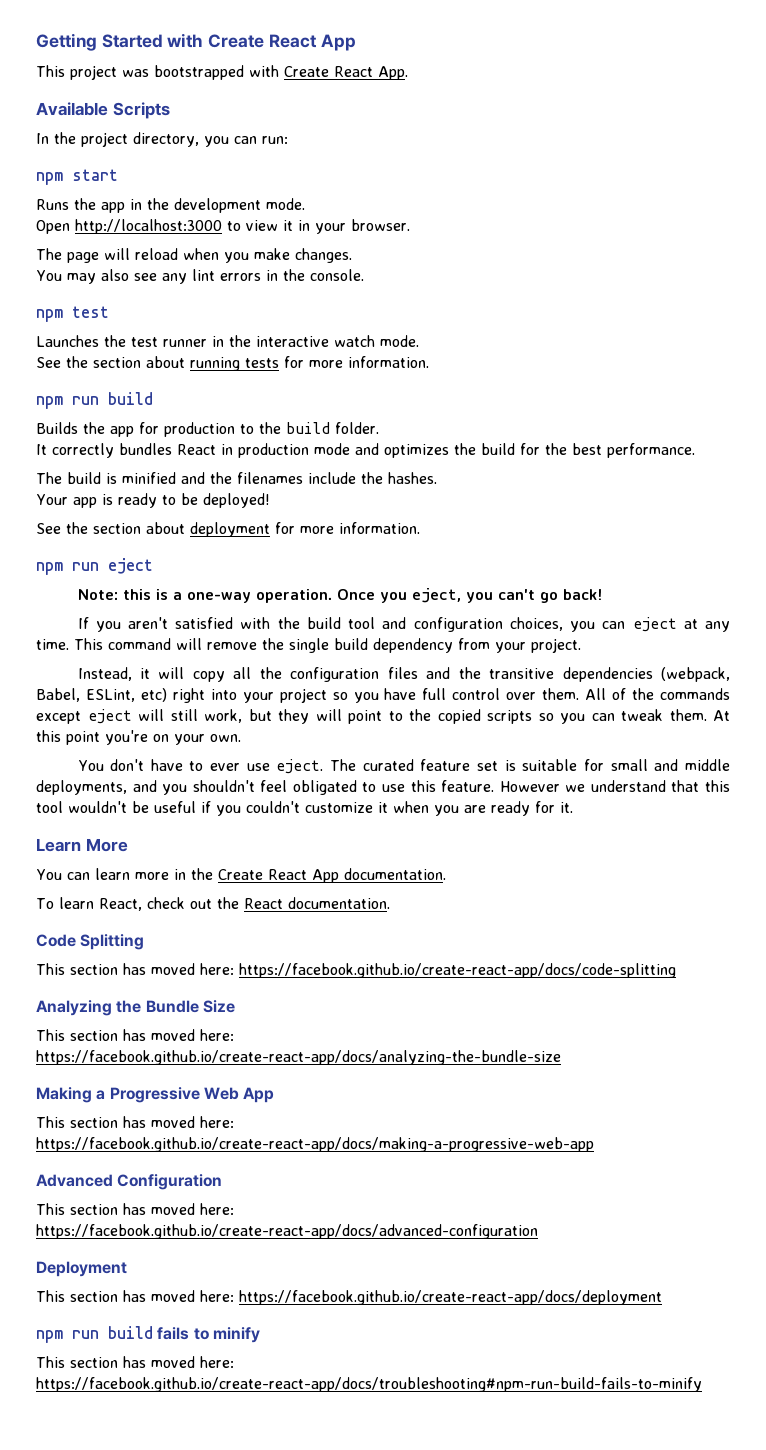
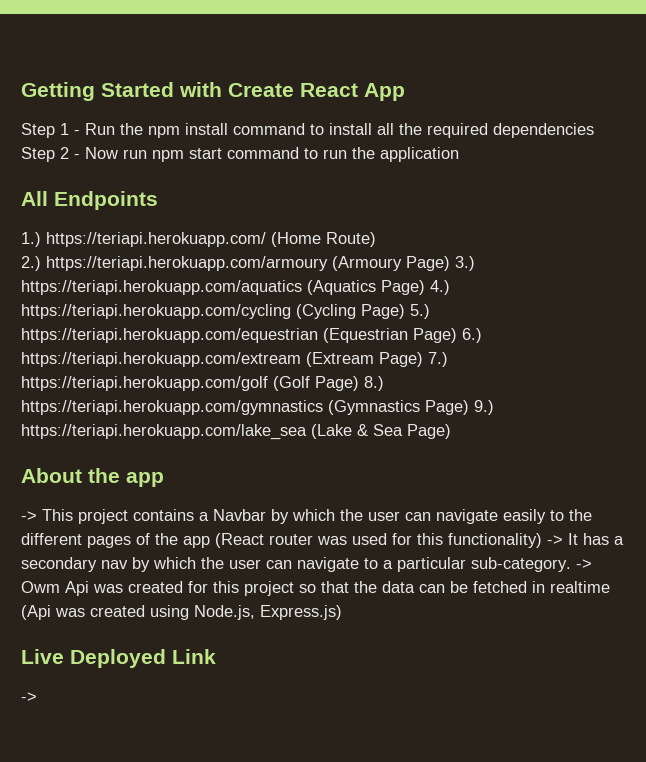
- This project was bootstrapped with Create React App.
- Available Scripts
- In the project directory, you can run:
- npm start
- Runs the app in the development mode.
- Open http://localhost:3000 to view it in your browser.
- The page will reload when you make changes.
- You may also see any lint errors in the console.
- npm test
- Launches the test runner in the interactive watch mode.
- See the section about running tests for more information.
- npm run build
- Builds the app for production to the build folder.
- It correctly bundles React in production mode and optimizes the build for the best performance.
- The build is minified and the filenames include the hashes.
- Your app is ready to be deployed!
- See the section about deployment for more information.
- npm run eject
- Note: this is a one-way operation. Once you eject, you can't go back!
- If you aren't satisfied with the build tool and configuration choices, you can eject at any time. This command will remove the single build dependency from your project.
- Instead, it will copy all the configuration files and the transitive dependencies (webpack, Babel, ESLint, etc) right into your project so you have full control over them. All of the commands except eject will still work, but they will point to the copied scripts so you can tweak them. At this point you're on your own.
- You don't have to ever use eject. The curated feature set is suitable for small and middle deployments, and you shouldn't feel obligated to use this feature. However we understand that this tool wouldn't be useful if you couldn't customize it when you are ready for it.
- Learn More
- You can learn more in the Create React App documentation.
- To learn React, check out the React documentation.
- Code Splitting
- This section has moved here: https://facebook.github.io/create-react-app/docs/code-splitting
- Analyzing the Bundle Size
- This section has moved here: https://facebook.github.io/create-react-app/docs/analyzing-the-bundle-size
- Making a Progressive Web App
- This section has moved here: https://facebook.github.io/create-react-app/docs/making-a-progressive-web-app
- Advanced Configuration
- This section has moved here: https://facebook.github.io/create-react-app/docs/advanced-configuration
- Deployment
- This section has moved here: https://facebook.github.io/create-react-app/docs/deployment
- npm run build fails to minify
- This section has moved here: https://facebook.github.io/create-react-app/docs/troubleshooting#npm-run-build-fails-to-minify
+ Step 1 - Run the npm install command to install all the required dependencies Step 2 - Now run npm start command to run the application
+ All Endpoints
+ 1.) https://teriapi.herokuapp.com/ (Home Route)
+ 2.) https://teriapi.herokuapp.com/armoury (Armoury Page) 3.) https://teriapi.herokuapp.com/aquatics (Aquatics Page) 4.) https://teriapi.herokuapp.com/cycling (Cycling Page) 5.) https://teriapi.herokuapp.com/equestrian (Equestrian Page) 6.) https://teriapi.herokuapp.com/extream (Extream Page) 7.) https://teriapi.herokuapp.com/golf (Golf Page) 8.) https://teriapi.herokuapp.com/gymnastics (Gymnastics Page) 9.) https://teriapi.herokuapp.com/lake_sea (Lake & Sea Page)
+ About the app
+ -> This project contains a Navbar by which the user can navigate easily to the different pages of the app (React router was used for this functionality) -> It has a secondary nav by which the user can navigate to a particular sub-category. -> Owm Api was created for this project so that the data can be fetched in realtime (Api was created using Node.js, Express.js)
+ Live Deployed Link
+ ->

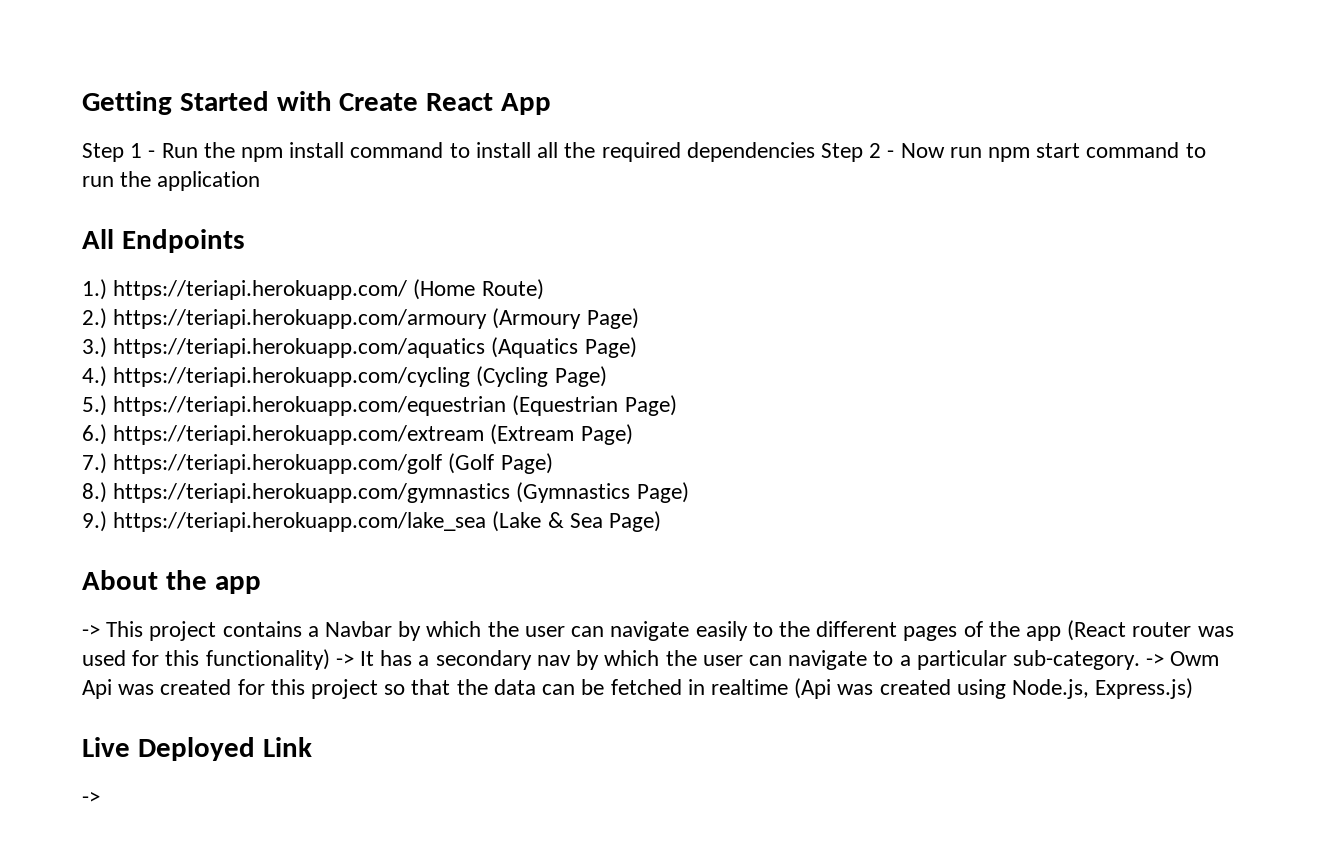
- 2.) https://teriapi.herokuapp.com/armoury (Armoury Page) 3.) https://teriapi.herokuapp.com/aquatics (Aquatics Page) 4.) https://teriapi.herokuapp.com/cycling (Cycling Page) 5.) https://teriapi.herokuapp.com/equestrian (Equestrian Page) 6.) https://teriapi.herokuapp.com/extream (Extream Page) 7.) https://teriapi.herokuapp.com/golf (Golf Page) 8.) https://teriapi.herokuapp.com/gymnastics (Gymnastics Page) 9.) https://teriapi.herokuapp.com/lake_sea (Lake & Sea Page)
+ 2.) https://teriapi.herokuapp.com/armoury (Armoury Page)
+ 3.) https://teriapi.herokuapp.com/aquatics (Aquatics Page)
+ 4.) https://teriapi.herokuapp.com/cycling (Cycling Page)
+ 5.) https://teriapi.herokuapp.com/equestrian (Equestrian Page)
+ 6.) https://teriapi.herokuapp.com/extream (Extream Page)
+ 7.) https://teriapi.herokuapp.com/golf (Golf Page)
+ 8.) https://teriapi.herokuapp.com/gymnastics (Gymnastics Page)
+ 9.) https://teriapi.herokuapp.com/lake_sea (Lake & Sea Page)

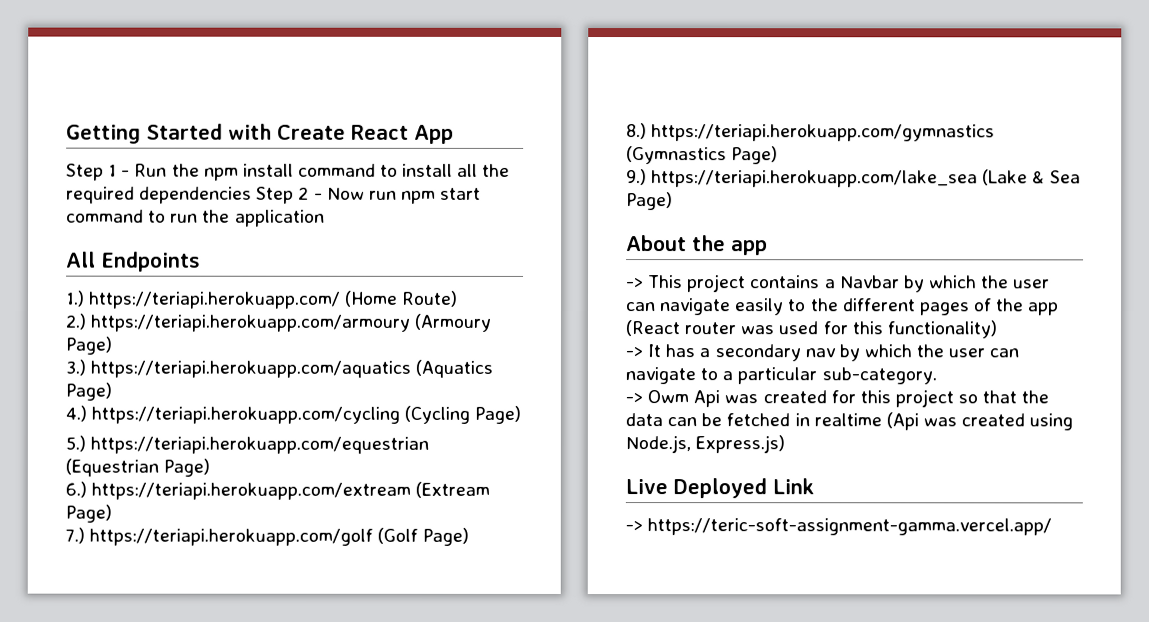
- -> This project contains a Navbar by which the user can navigate easily to the different pages of the app (React router was used for this functionality) -> It has a secondary nav by which the user can navigate to a particular sub-category. -> Owm Api was created for this project so that the data can be fetched in realtime (Api was created using Node.js, Express.js)
+ -> This project contains a Navbar by which the user can navigate easily to the different pages of the app (React router was used for this functionality)
+ -> It has a secondary nav by which the user can navigate to a particular sub-category.
+ -> Owm Api was created for this project so that the data can be fetched in realtime (Api was created using Node.js, Express.js)
  Live Deployed Link
- ->
+ -> https://teric-soft-assignment-gamma.vercel.app/

